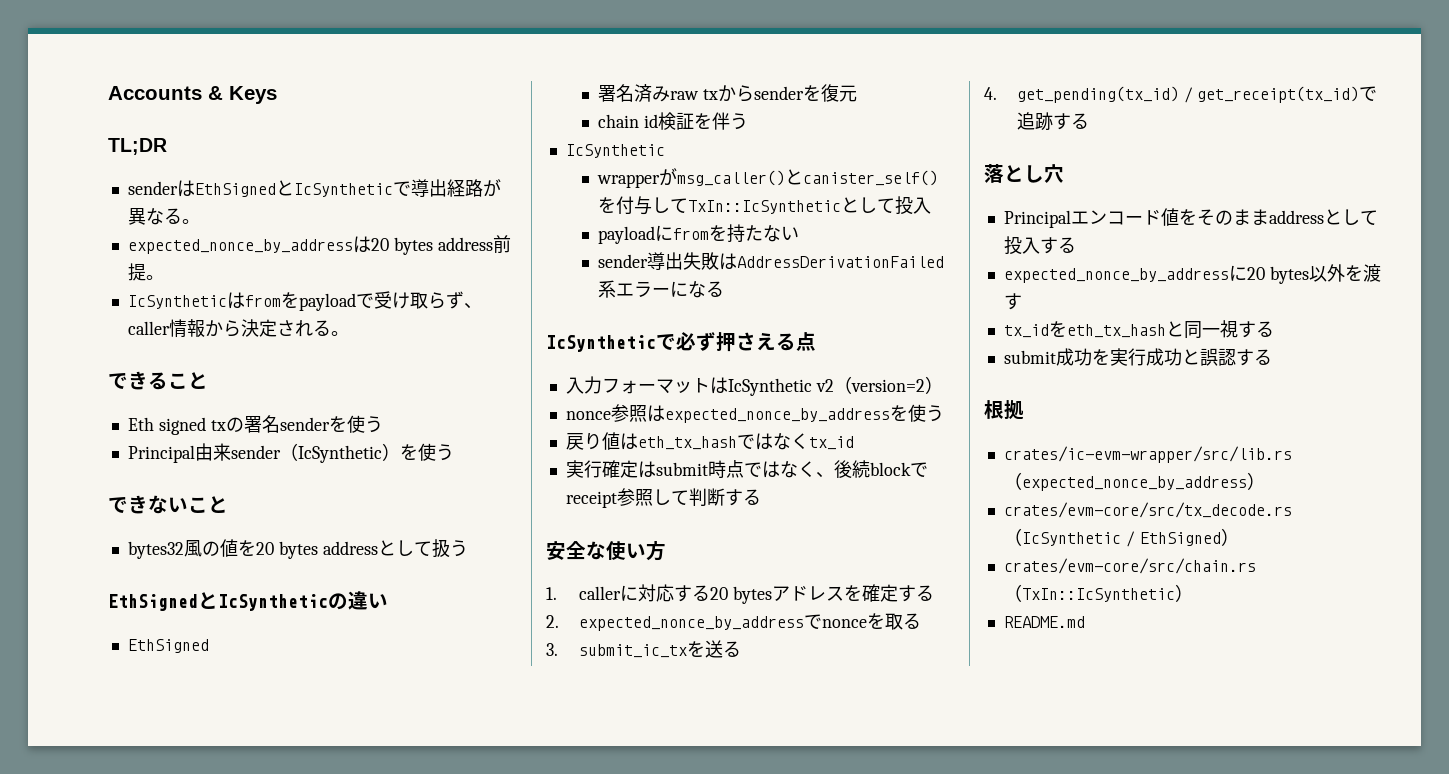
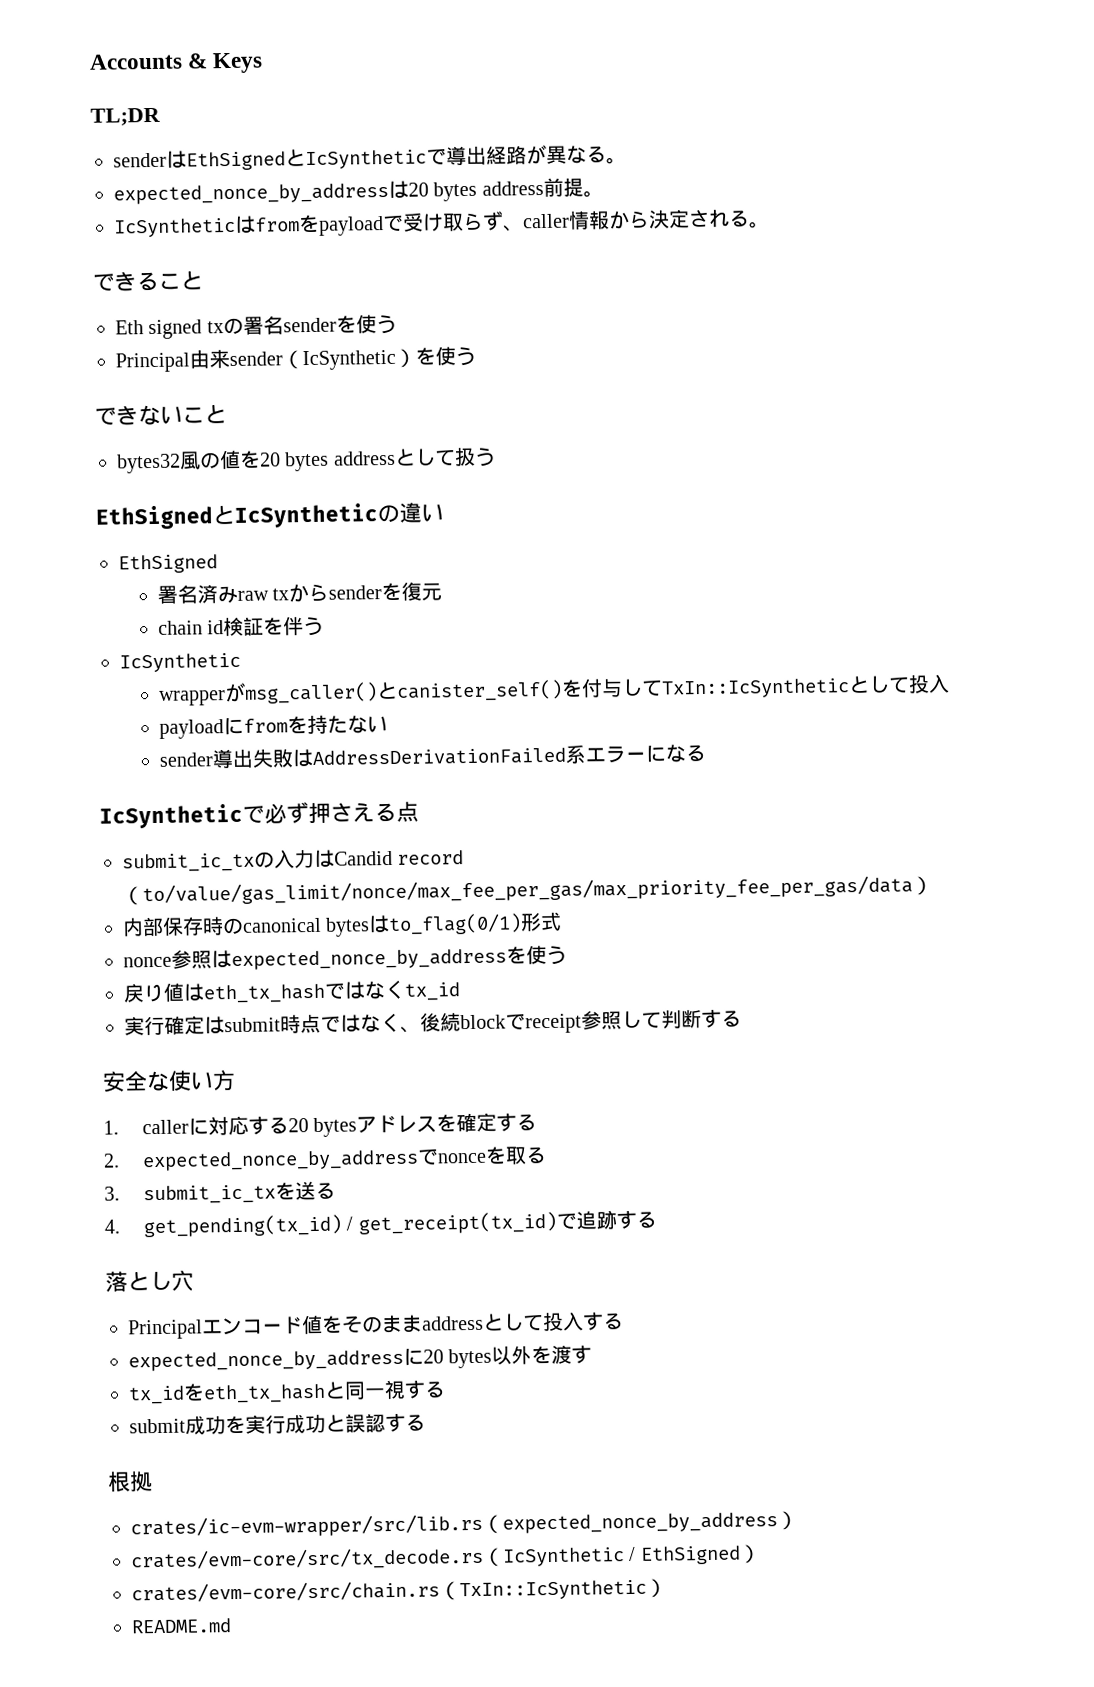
- 入力フォーマットはIcSynthetic v2（version=2）
+ submit_ic_txの入力はCandid record（to/value/gas_limit/nonce/max_fee_per_gas/max_priority_fee_per_gas/data）
+ 内部保存時のcanonical bytesはto_flag(0/1)形式

